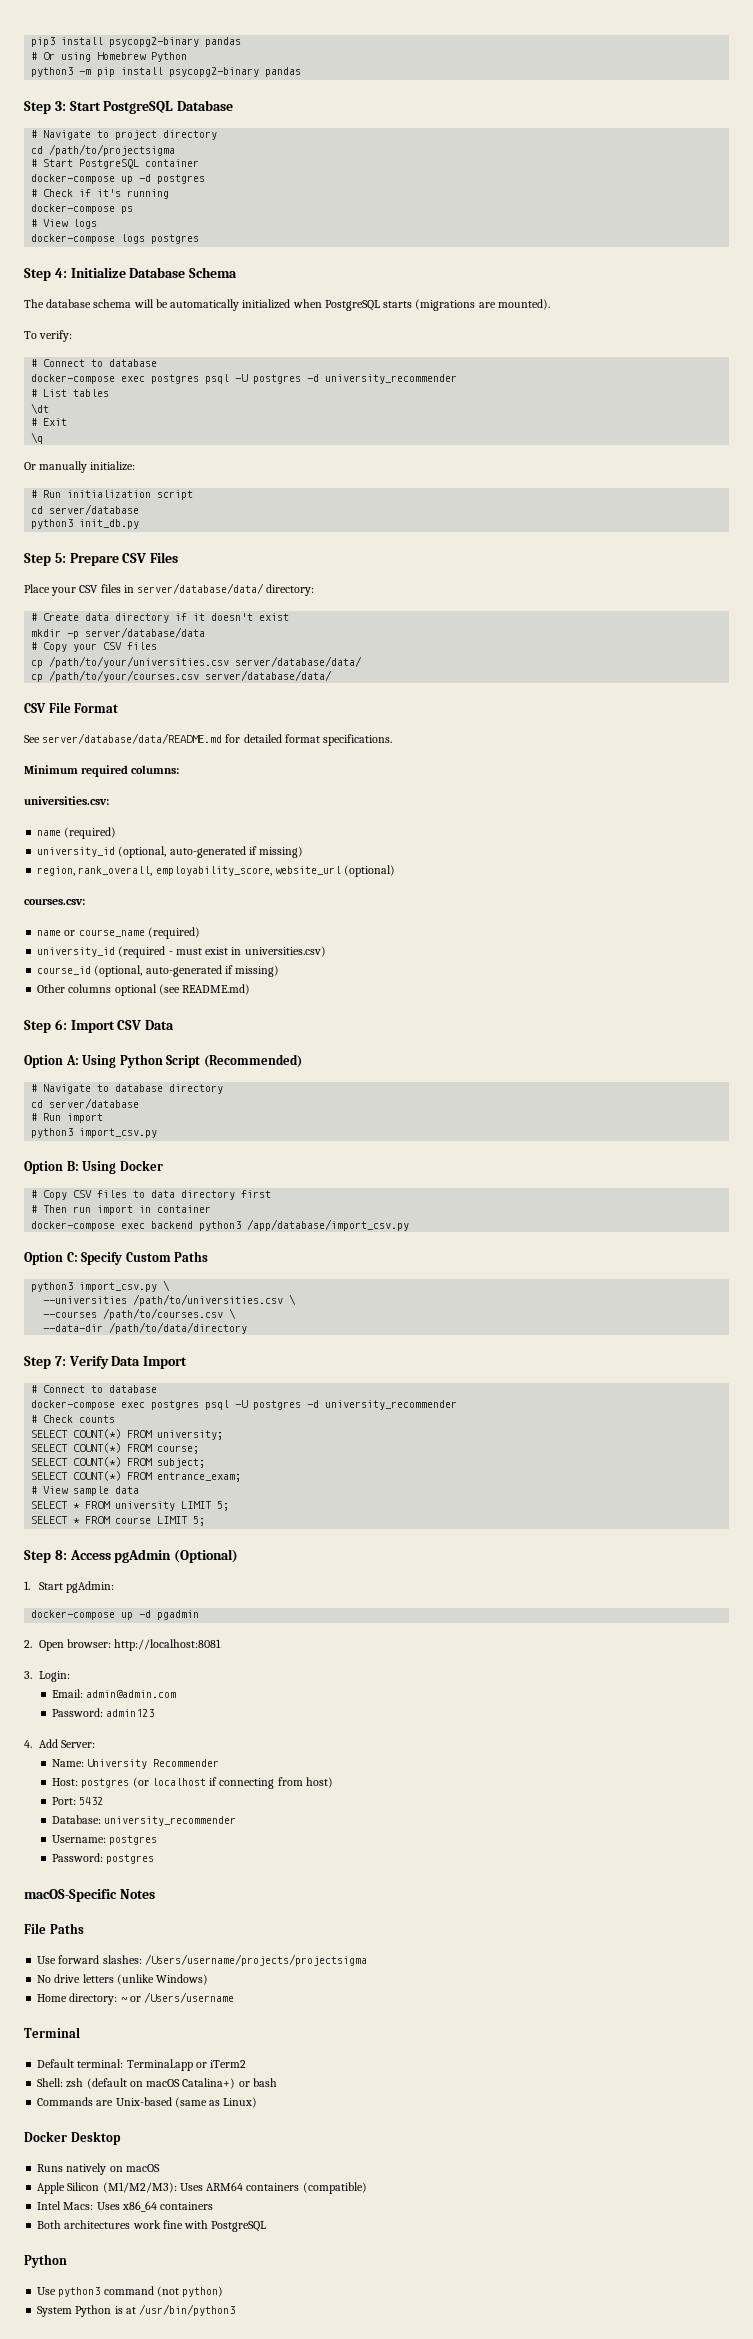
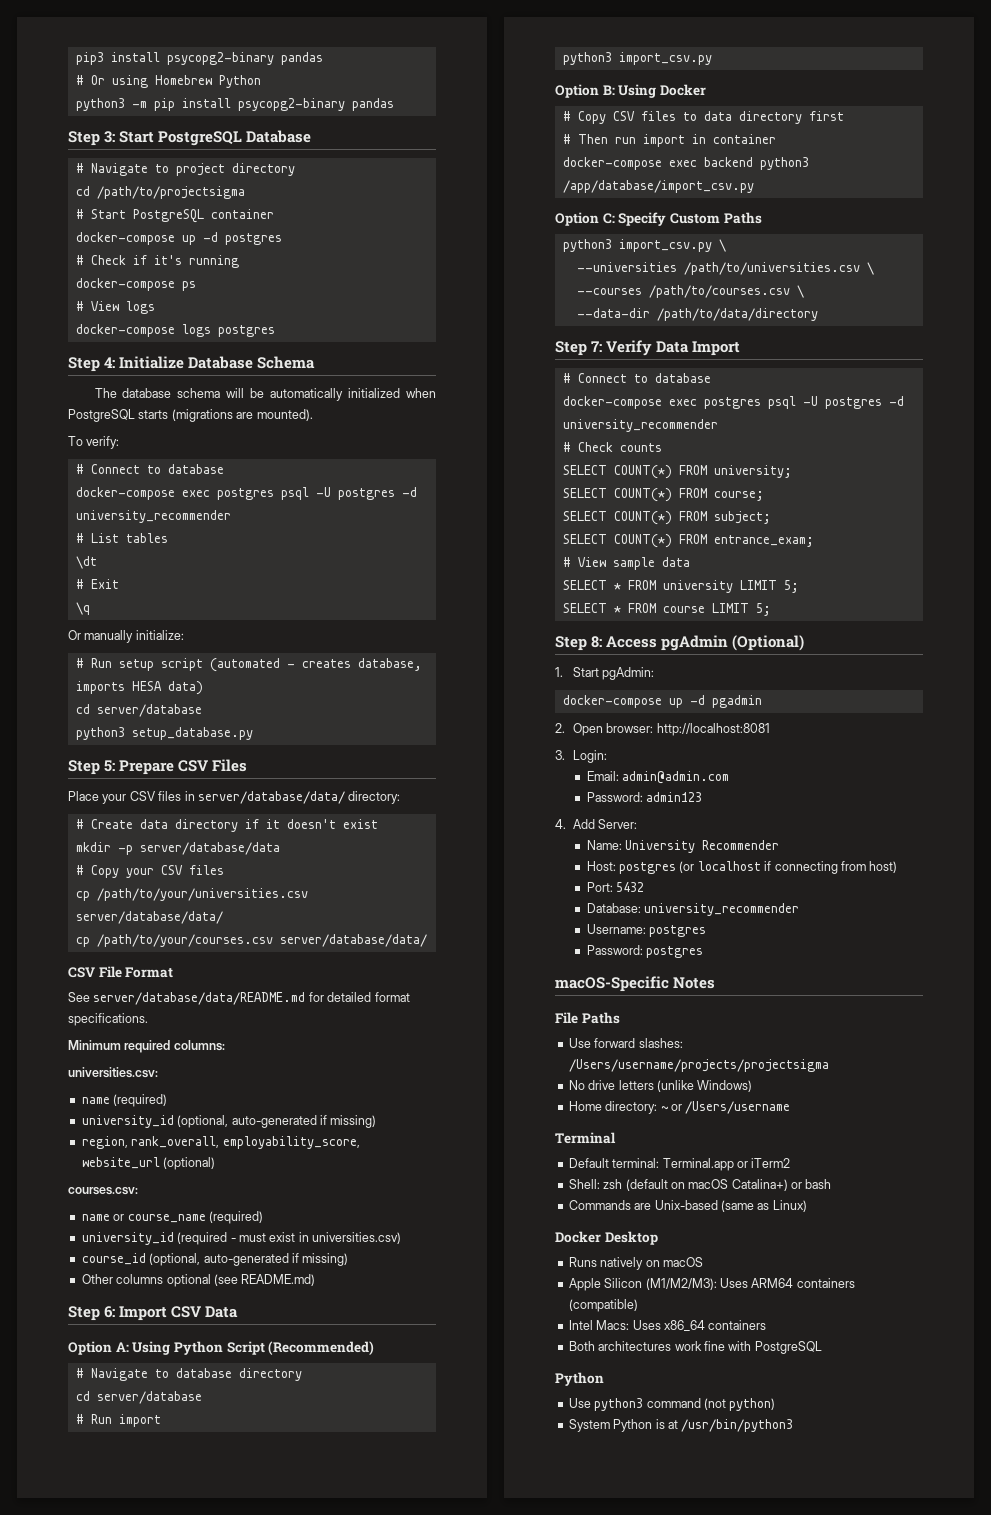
- # Run initialization script
+ # Run setup script (automated - creates database, imports HESA data)
- python3 init_db.py
+ python3 setup_database.py

